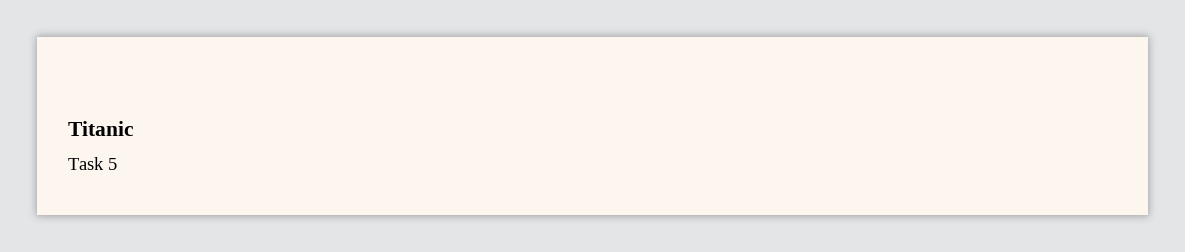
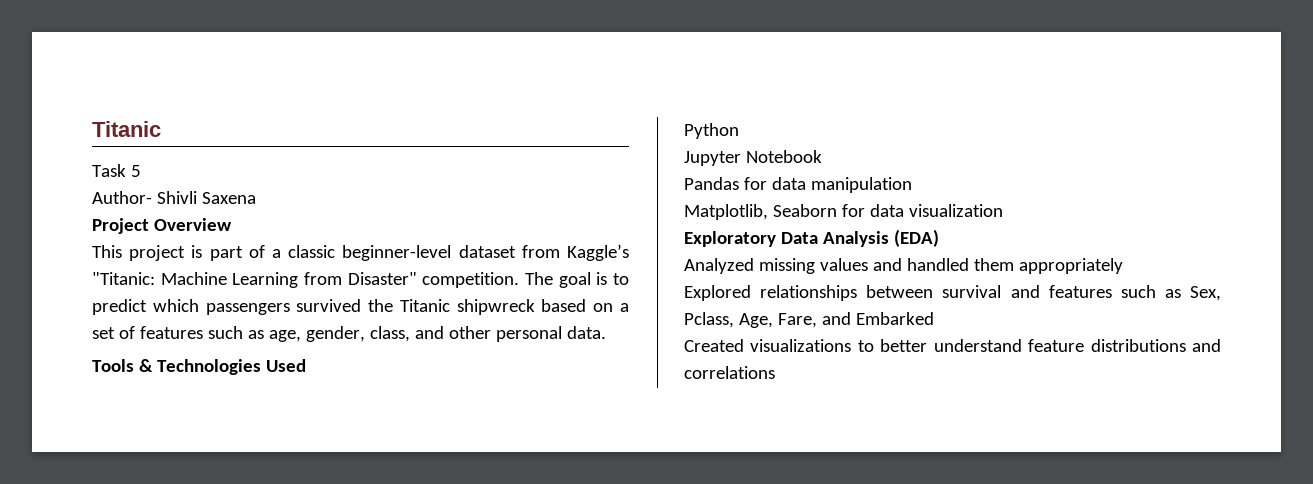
+ Author- Shivli Saxena
+ Project Overview
+ This project is part of a classic beginner-level dataset from Kaggle’s "Titanic: Machine Learning from Disaster" competition. The goal is to predict which passengers survived the Titanic shipwreck based on a set of features such as age, gender, class, and other personal data.
+ Tools & Technologies Used
+ Python
+ Jupyter Notebook
+ Pandas for data manipulation
+ Matplotlib, Seaborn for data visualization
+ Exploratory Data Analysis (EDA)
+ Analyzed missing values and handled them appropriately
+ Explored relationships between survival and features such as Sex, Pclass, Age, Fare, and Embarked
+ Created visualizations to better understand feature distributions and correlations

